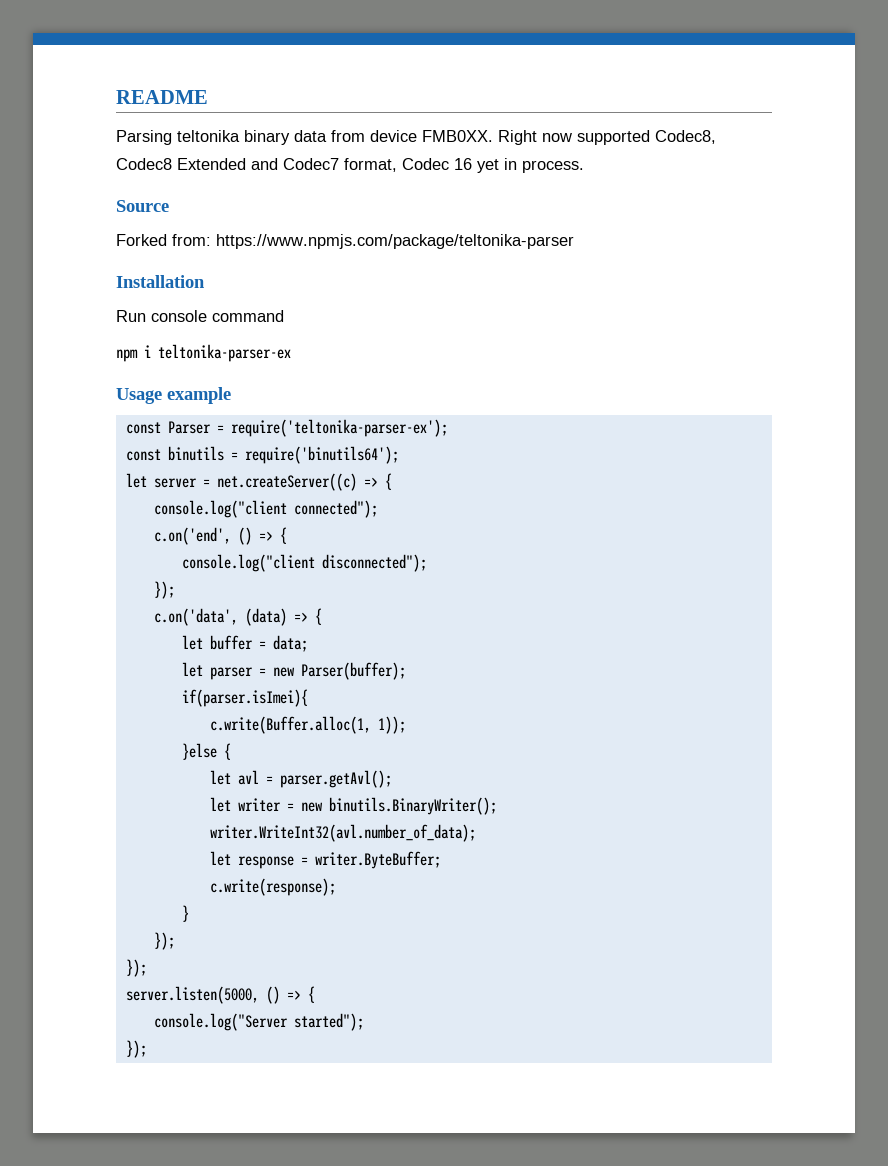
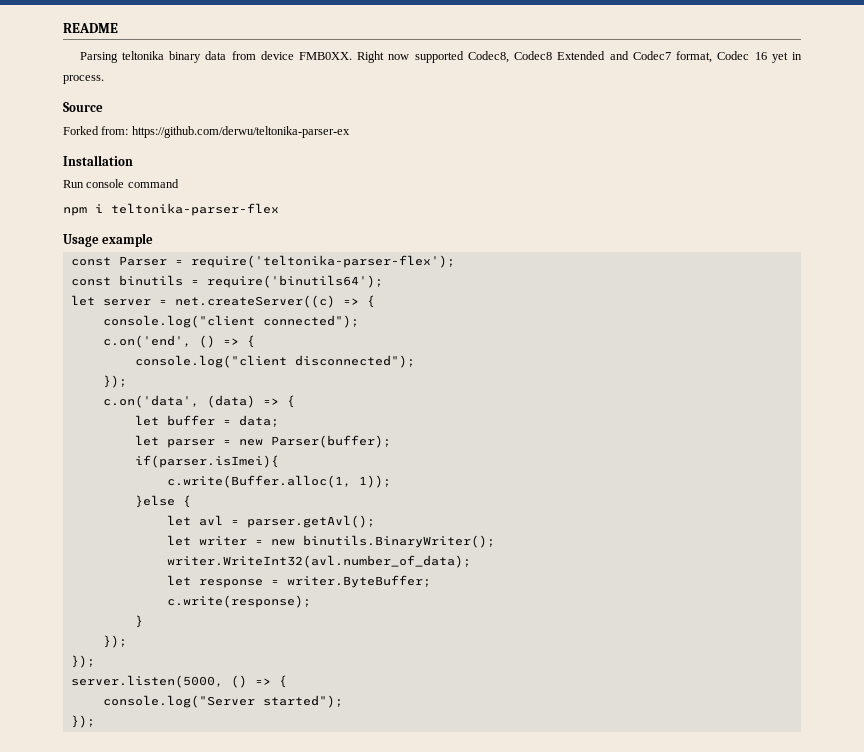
- Forked from: https://www.npmjs.com/package/teltonika-parser
+ Forked from: https://github.com/derwu/teltonika-parser-ex
- npm i teltonika-parser-ex
+ npm i teltonika-parser-flex
- const Parser = require('teltonika-parser-ex');
+ const Parser = require('teltonika-parser-flex');

